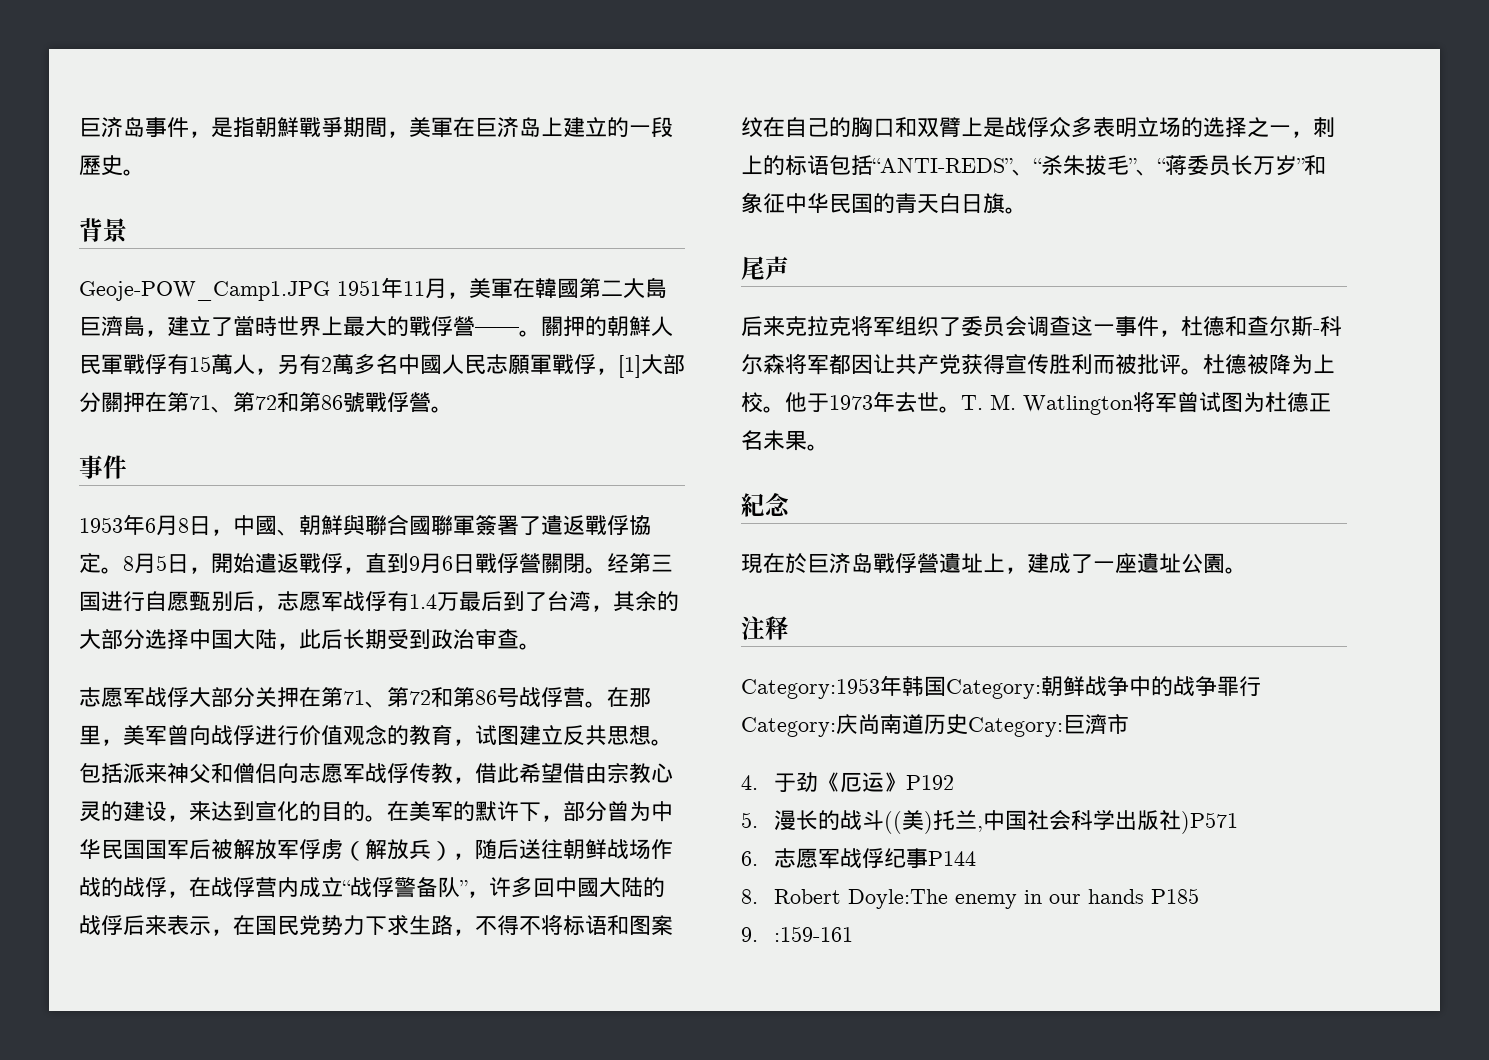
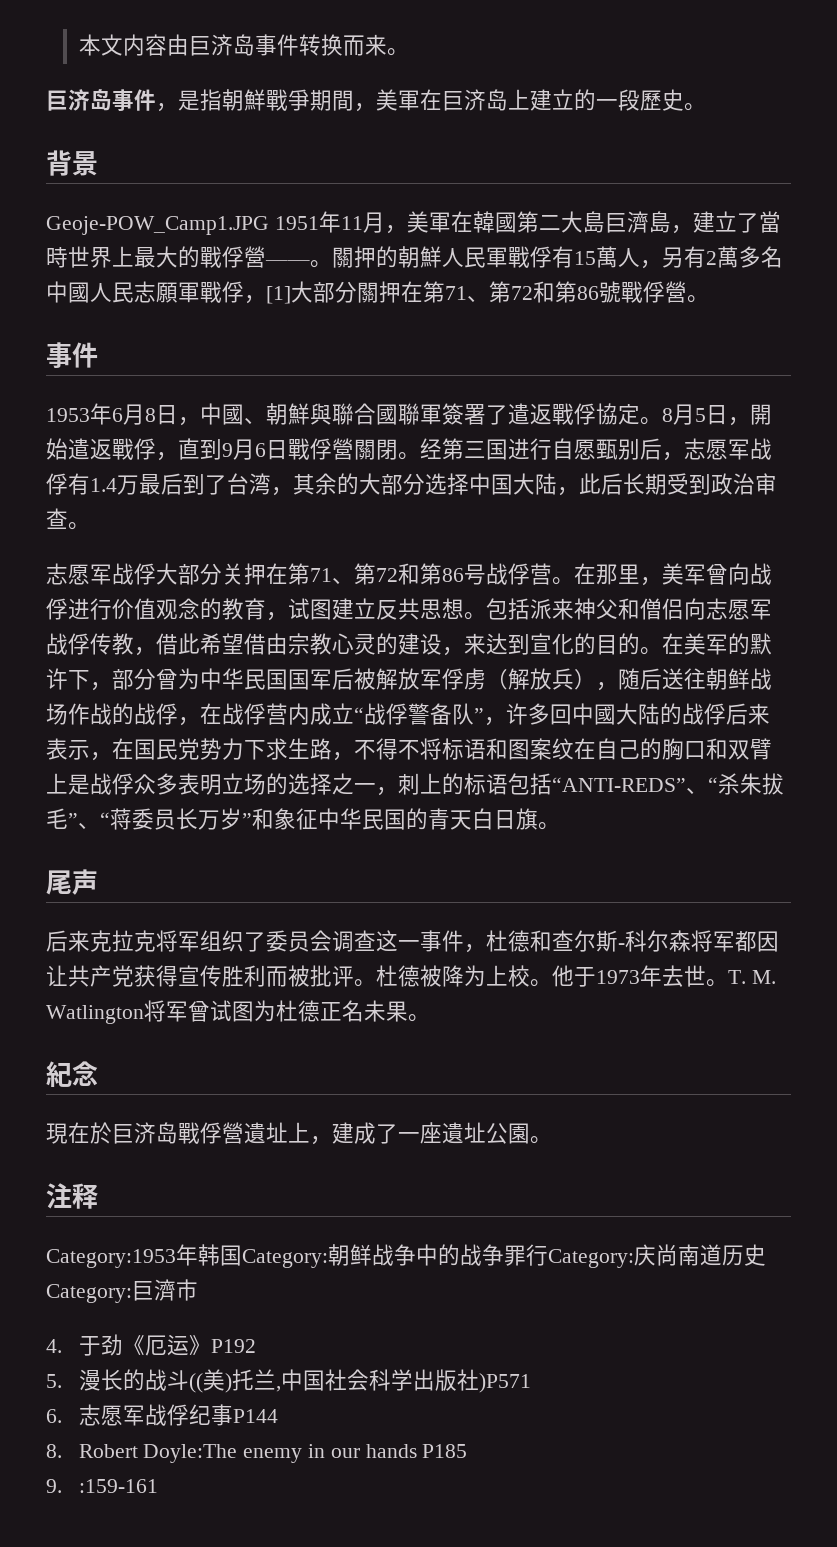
+ 本文内容由巨济岛事件转换而来。

